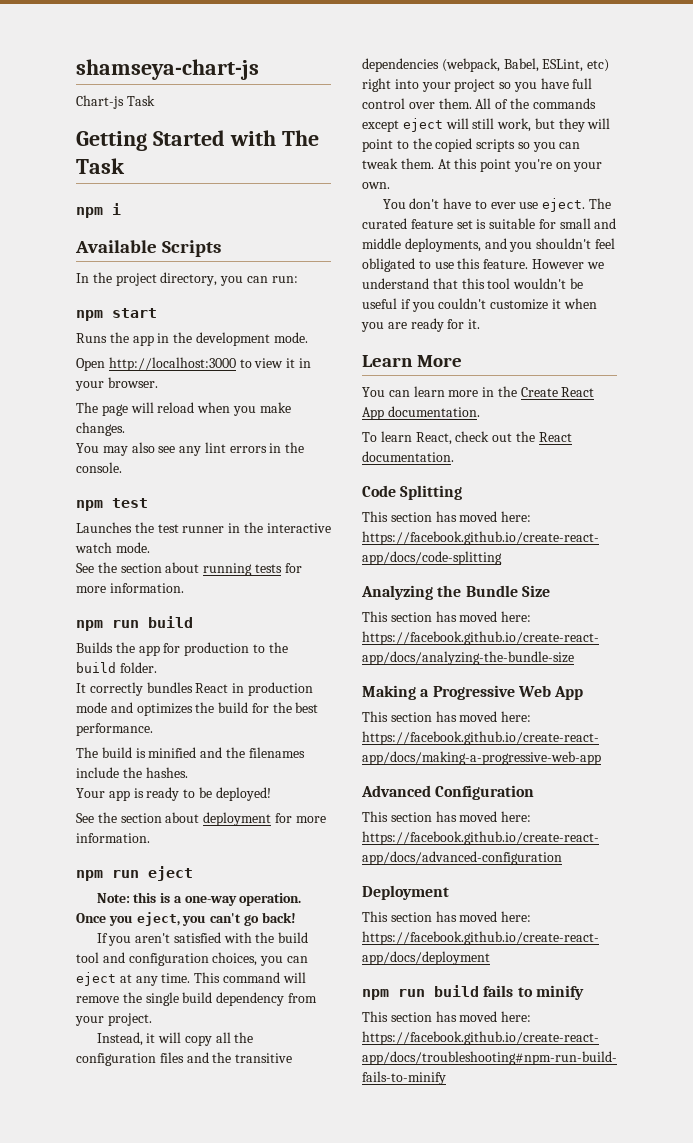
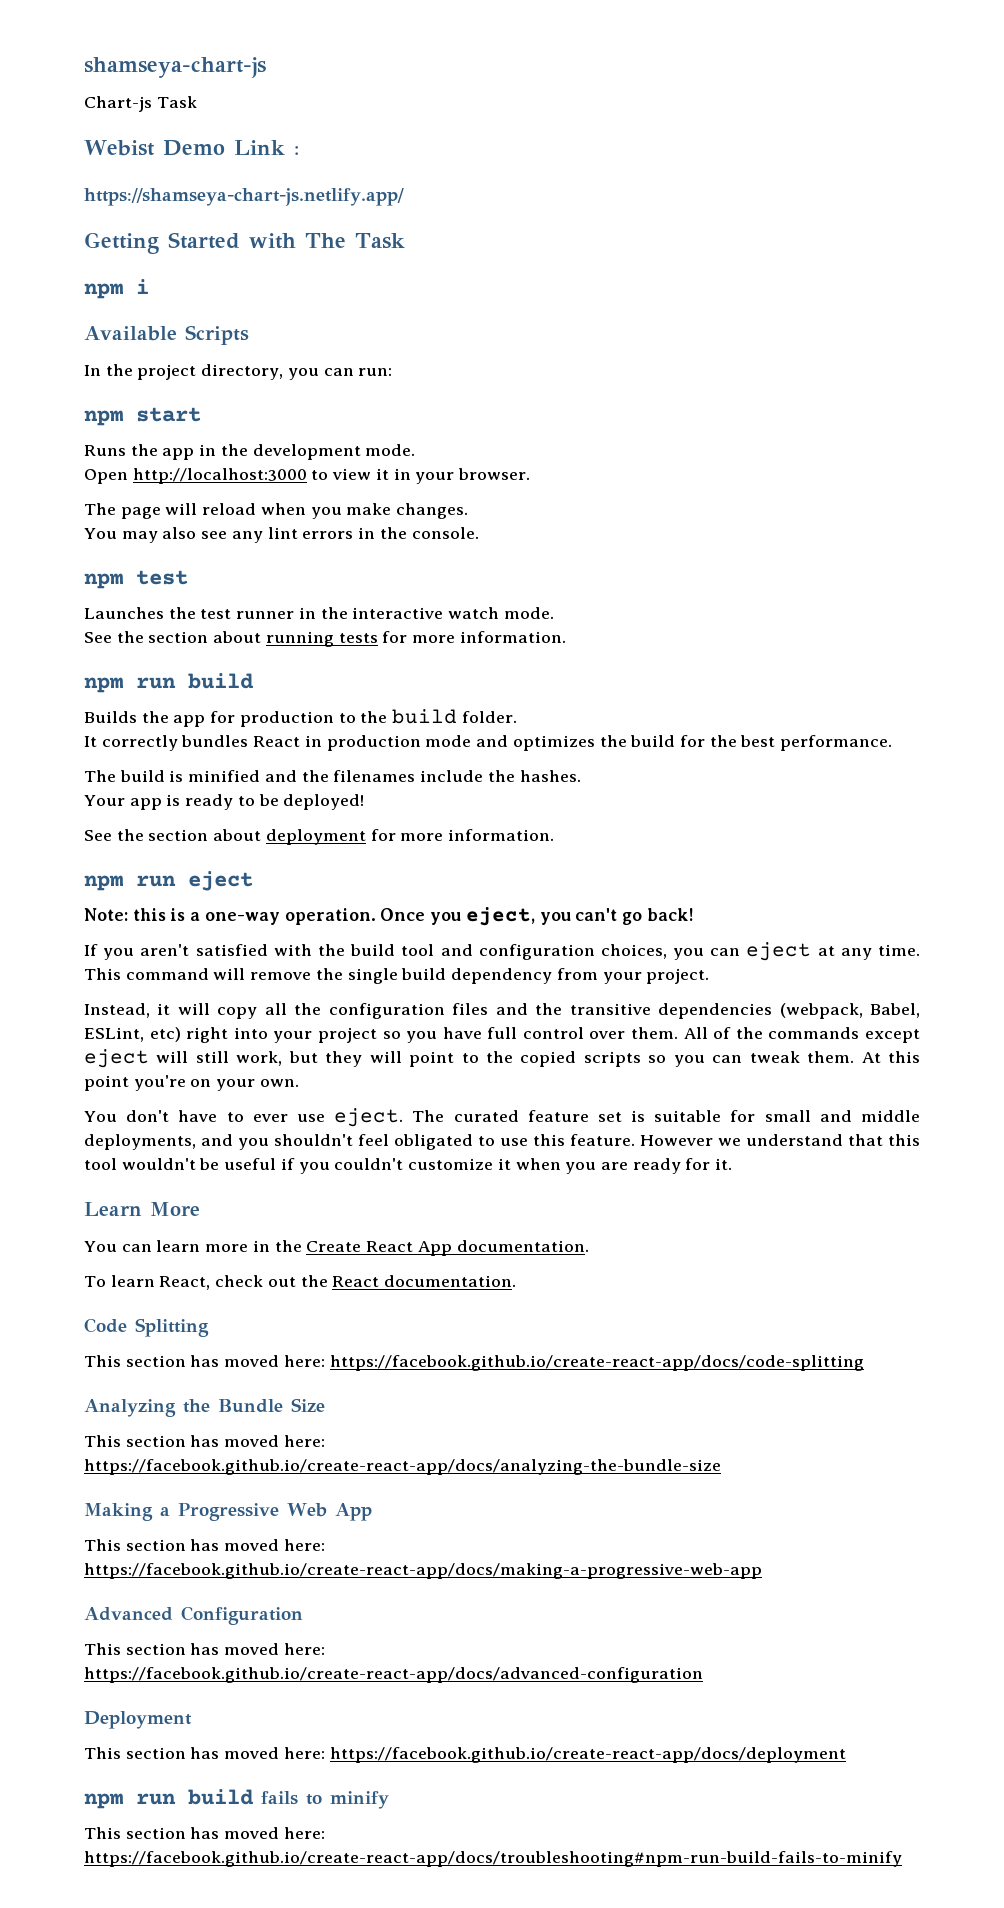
+ Webist Demo Link :
+ https://shamseya-chart-js.netlify.app/

